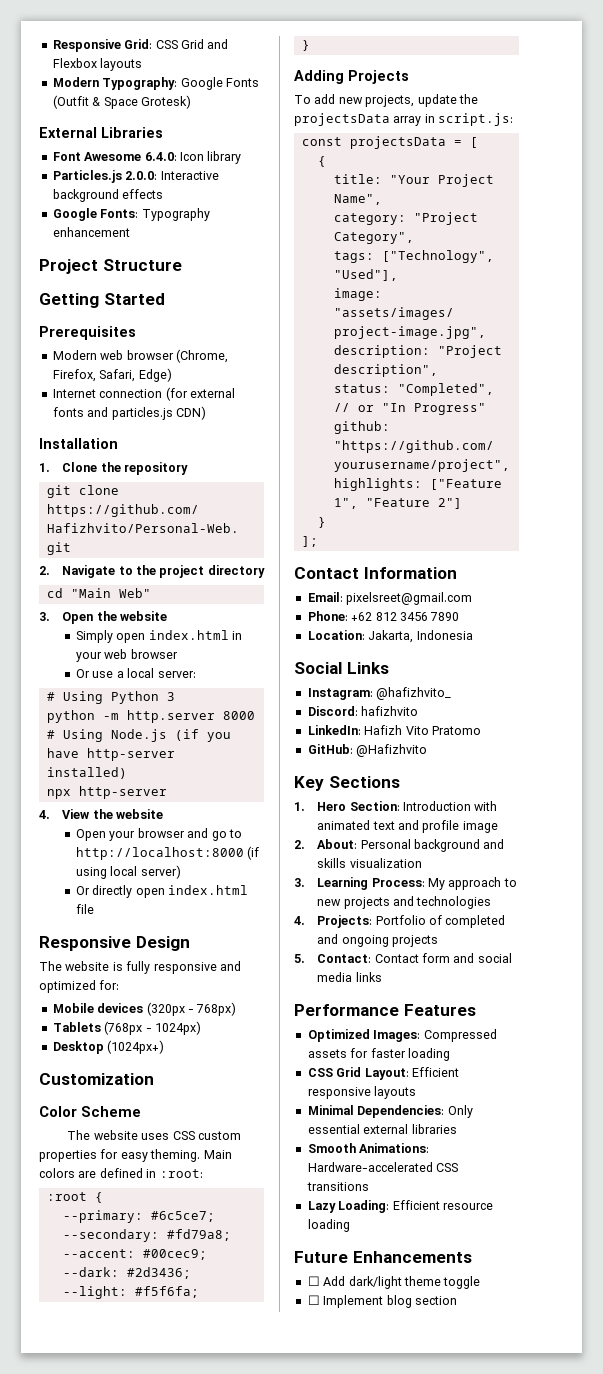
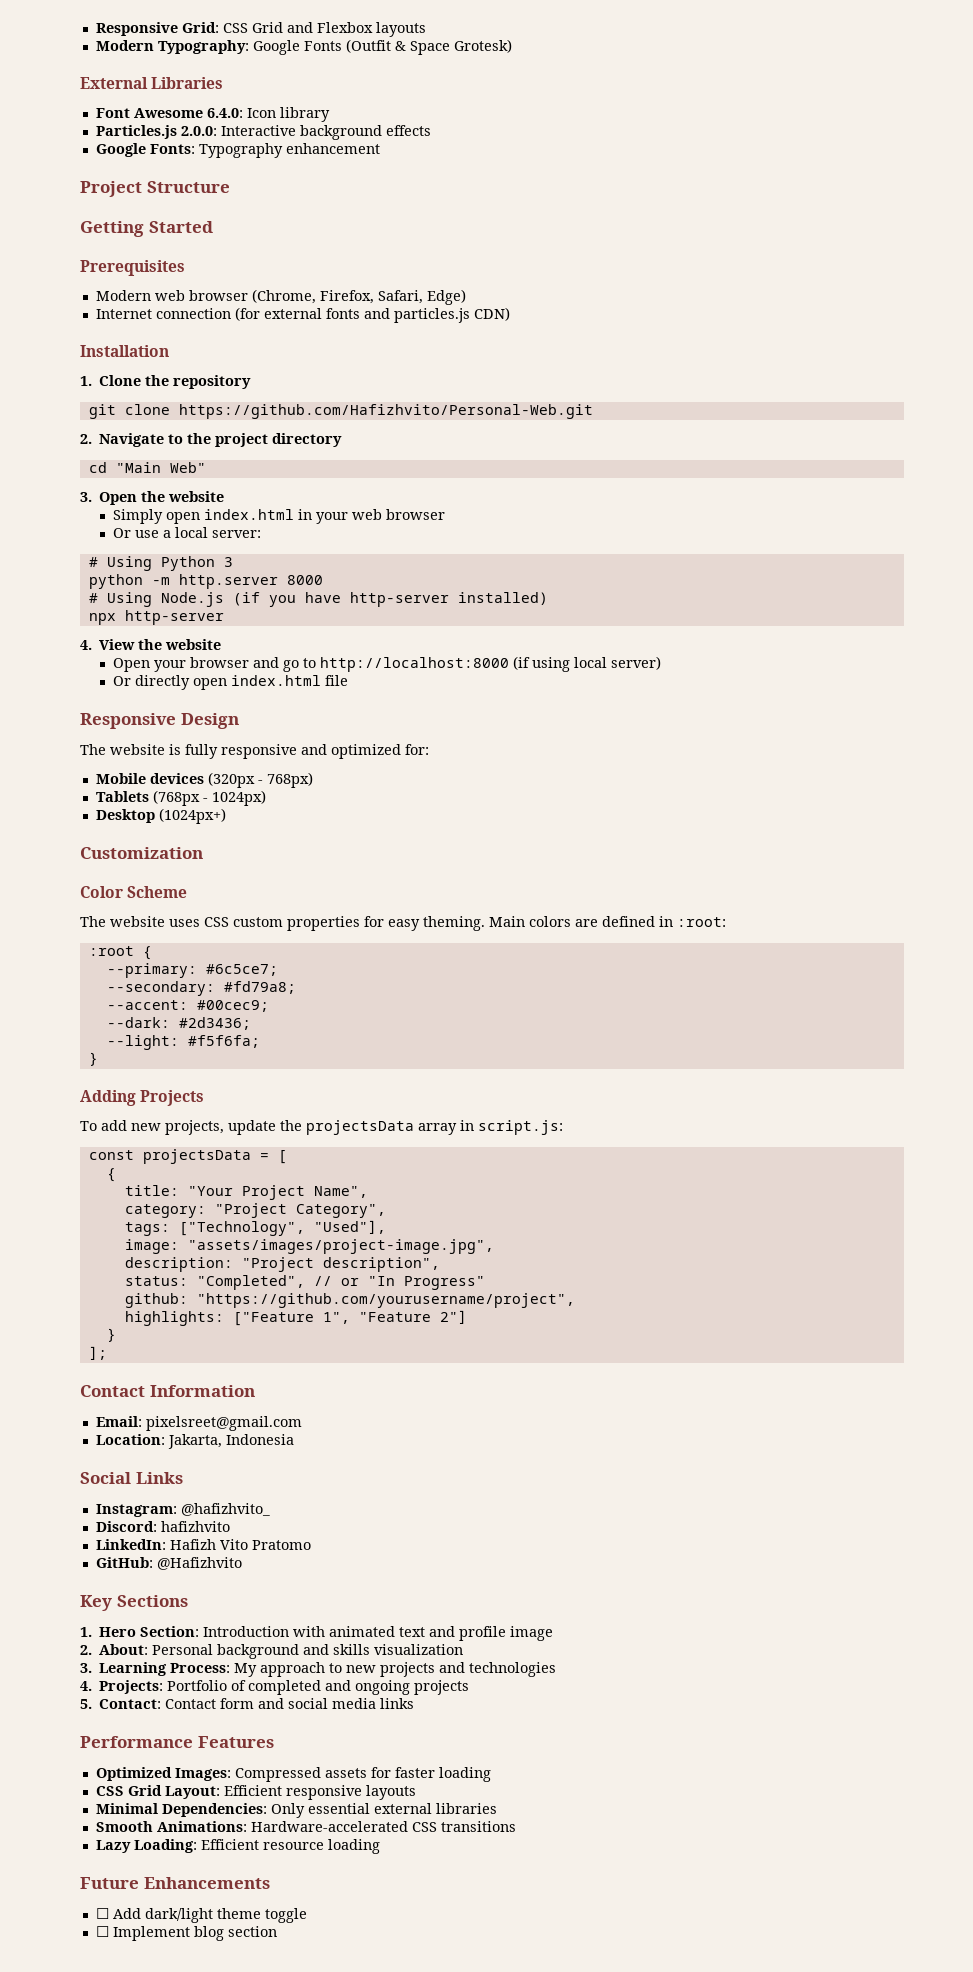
- Phone: +62 812 3456 7890

